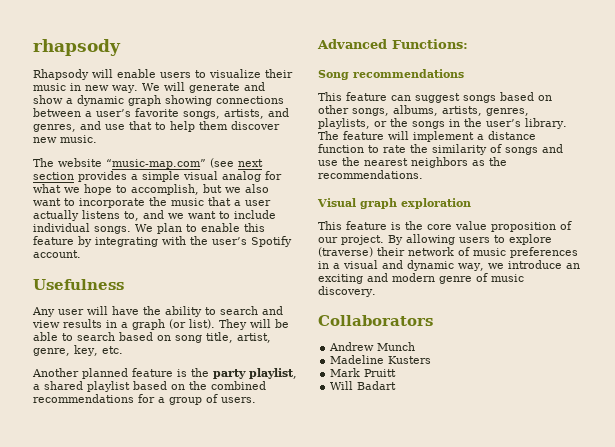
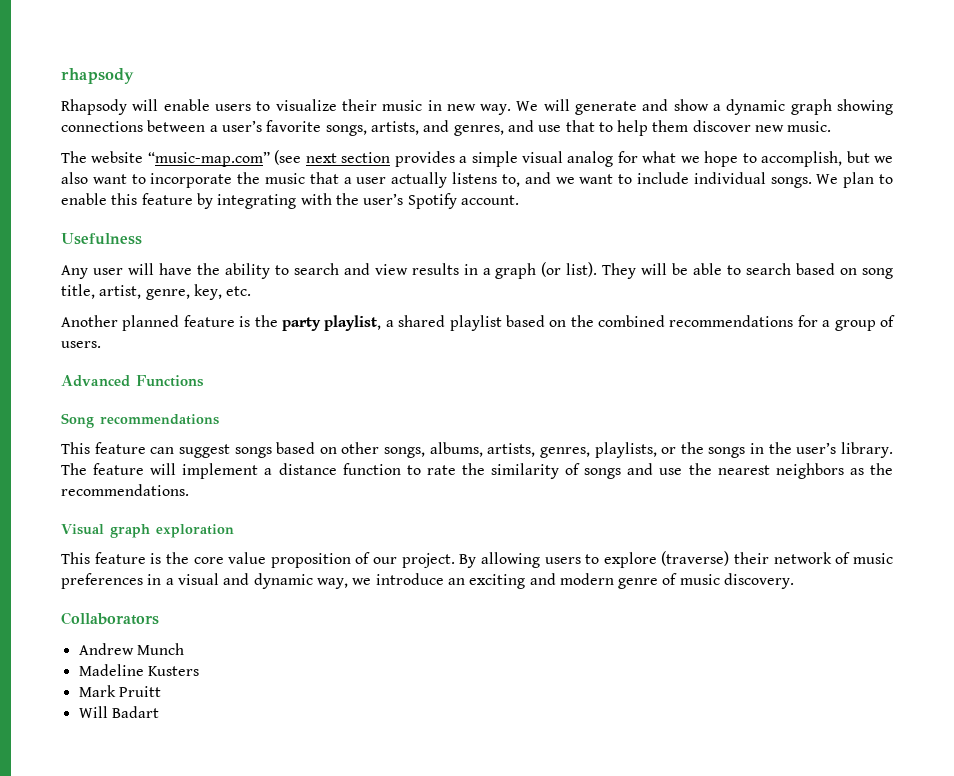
- Advanced Functions:
+ Advanced Functions

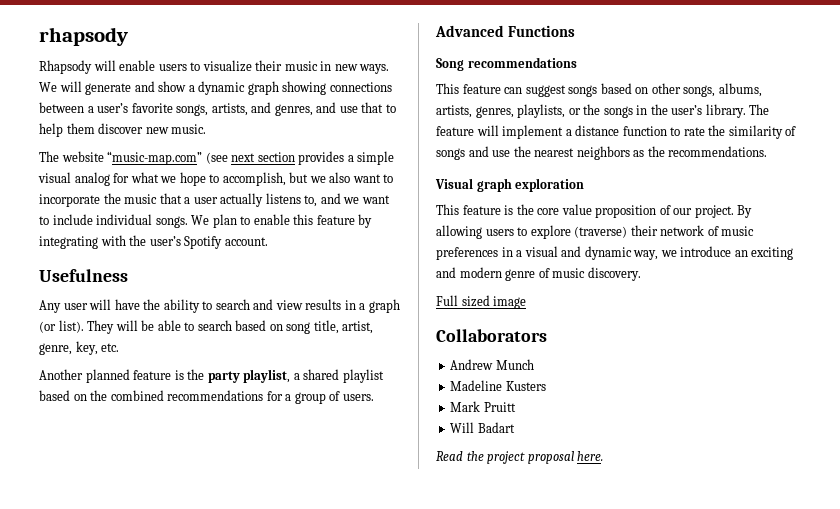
- Rhapsody will enable users to visualize their music in new way.
+ Rhapsody will enable users to visualize their music in new ways.
+ Full sized image
+ Read the project proposal here.

